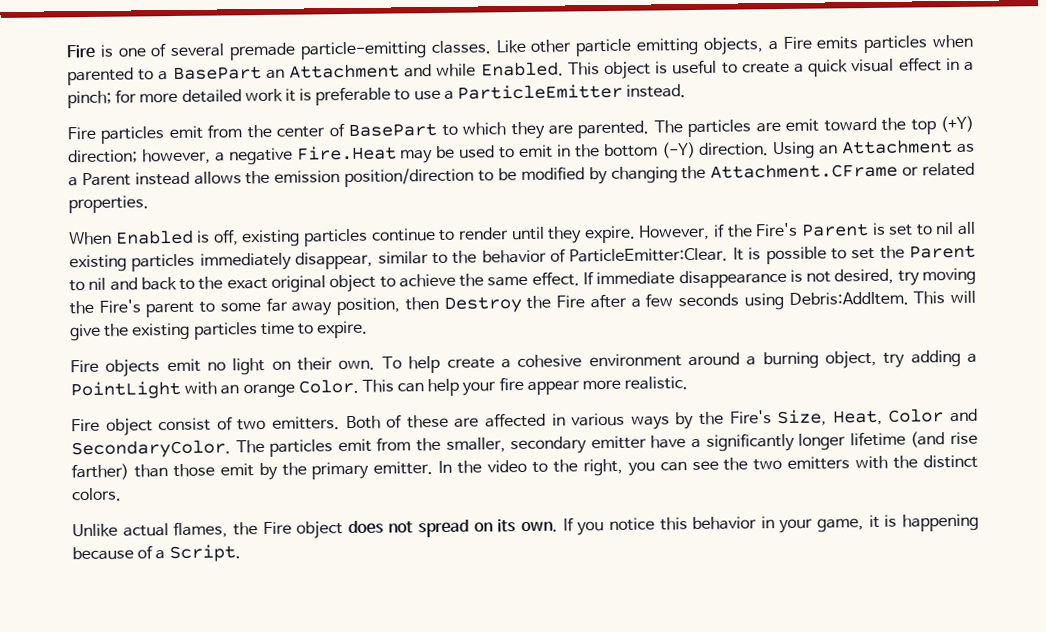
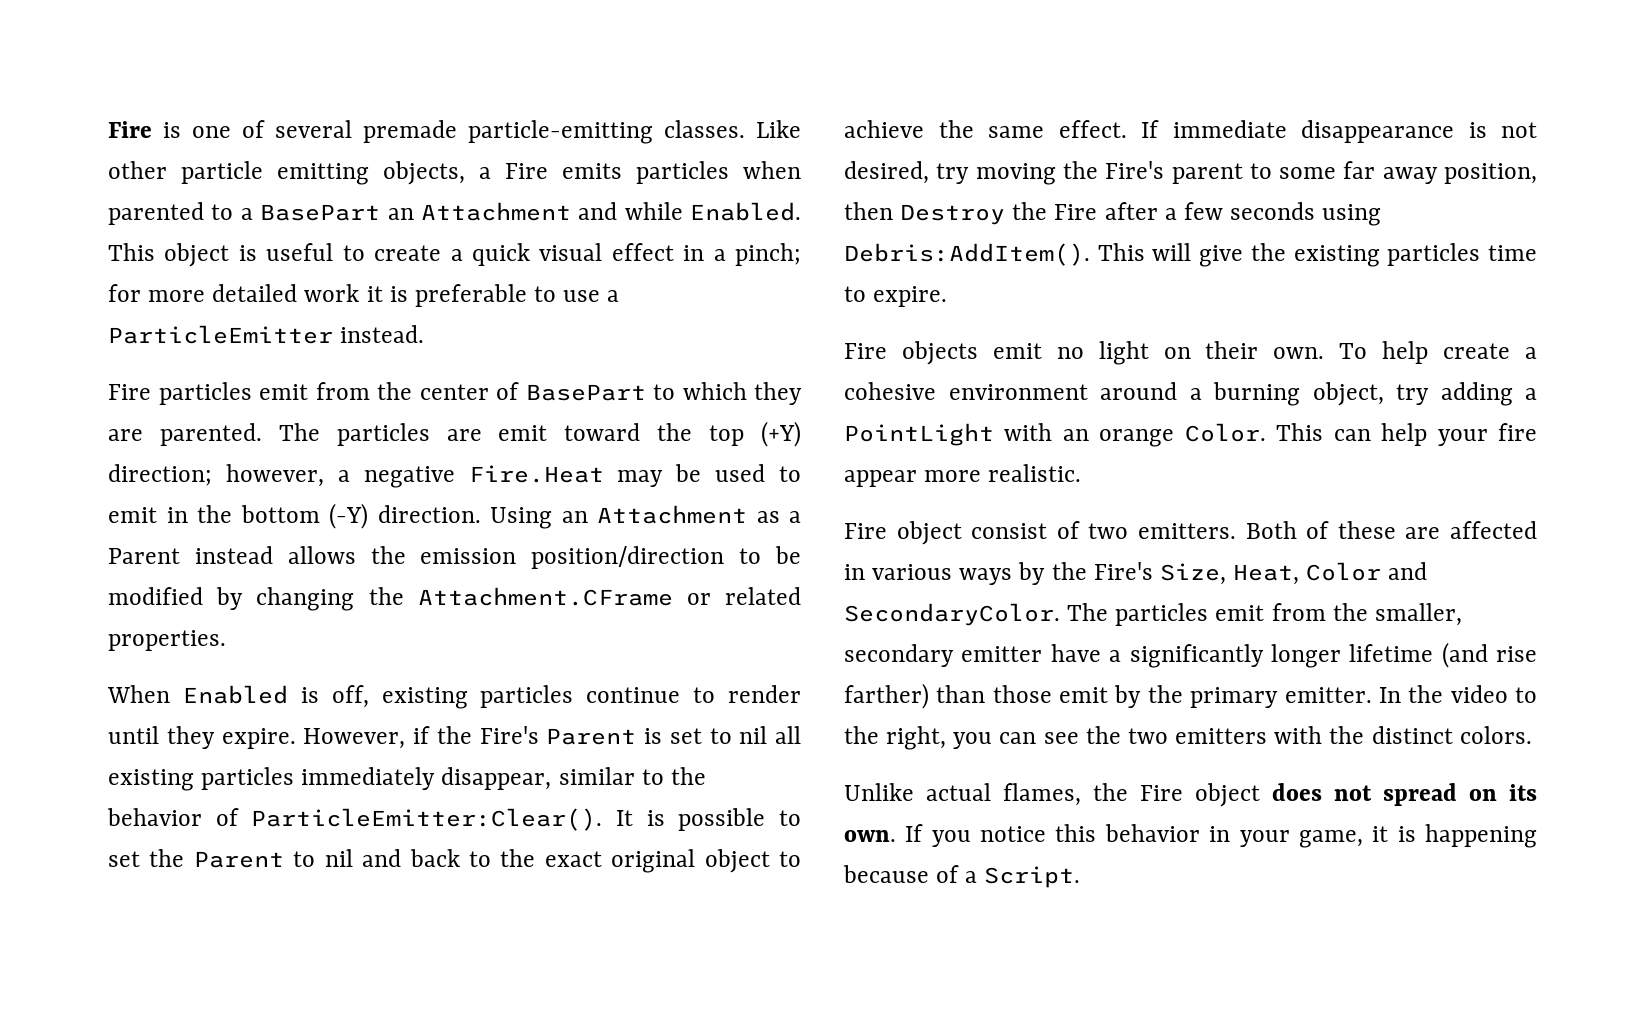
- However, if the Fire's Parent is set to nil all existing particles immediately disappear, similar to the behavior of ParticleEmitter:Clear.
+ However, if the Fire's Parent is set to nil all existing particles immediately disappear, similar to the behavior of ParticleEmitter:Clear().
- If immediate disappearance is not desired, try moving the Fire's parent to some far away position, then Destroy the Fire after a few seconds using Debris:AddItem.
+ If immediate disappearance is not desired, try moving the Fire's parent to some far away position, then Destroy the Fire after a few seconds using Debris:AddItem().

